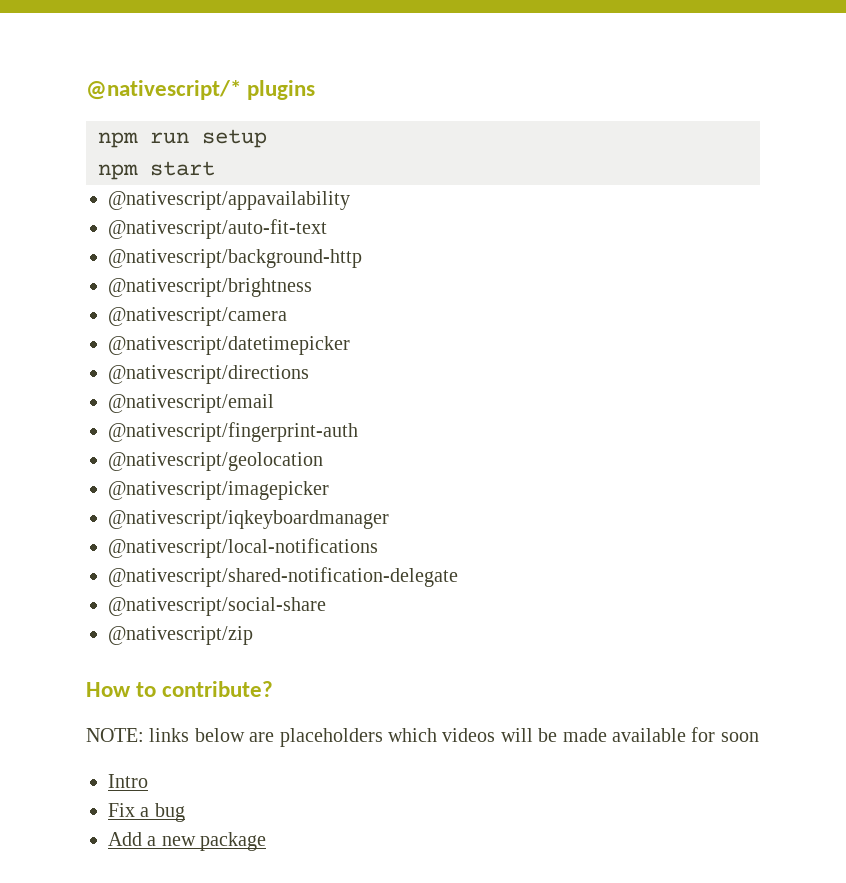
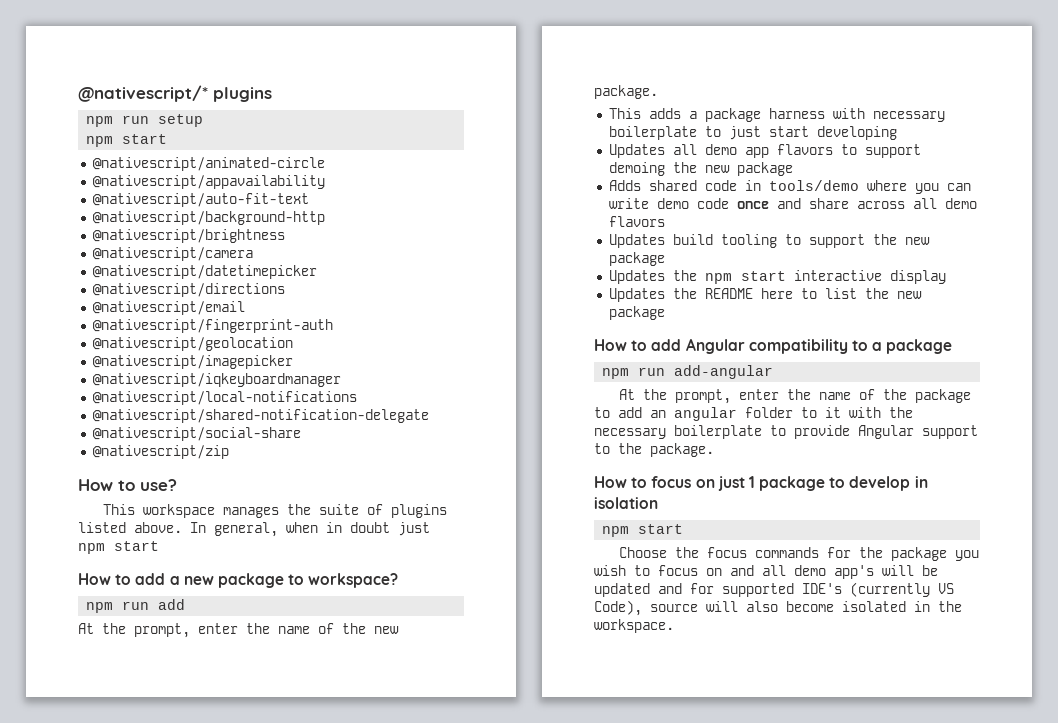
+ @nativescript/animated-circle
- How to contribute?
- NOTE: links below are placeholders which videos will be made available for soon
- Intro
- Fix a bug
- Add a new package
+ How to use?
+ This workspace manages the suite of plugins listed above. In general, when in doubt just npm start
+ How to add a new package to workspace?
+ npm run add
+ At the prompt, enter the name of the new package.
+ This adds a package harness with necessary boilerplate to just start developing
+ Updates all demo app flavors to support demoing the new package
+ Adds shared code in tools/demo where you can write demo code once and share across all demo flavors
+ Updates build tooling to support the new package
+ Updates the npm start interactive display
+ Updates the README here to list the new package
+ How to add Angular compatibility to a package
+ npm run add-angular
+ At the prompt, enter the name of the package to add an angular folder to it with the necessary boilerplate to provide Angular support to the package.
+ How to focus on just 1 package to develop in isolation
+ npm start
+ Choose the focus commands for the package you wish to focus on and all demo app's will be updated and for supported IDE's (currently VS Code), source will also become isolated in the workspace.

